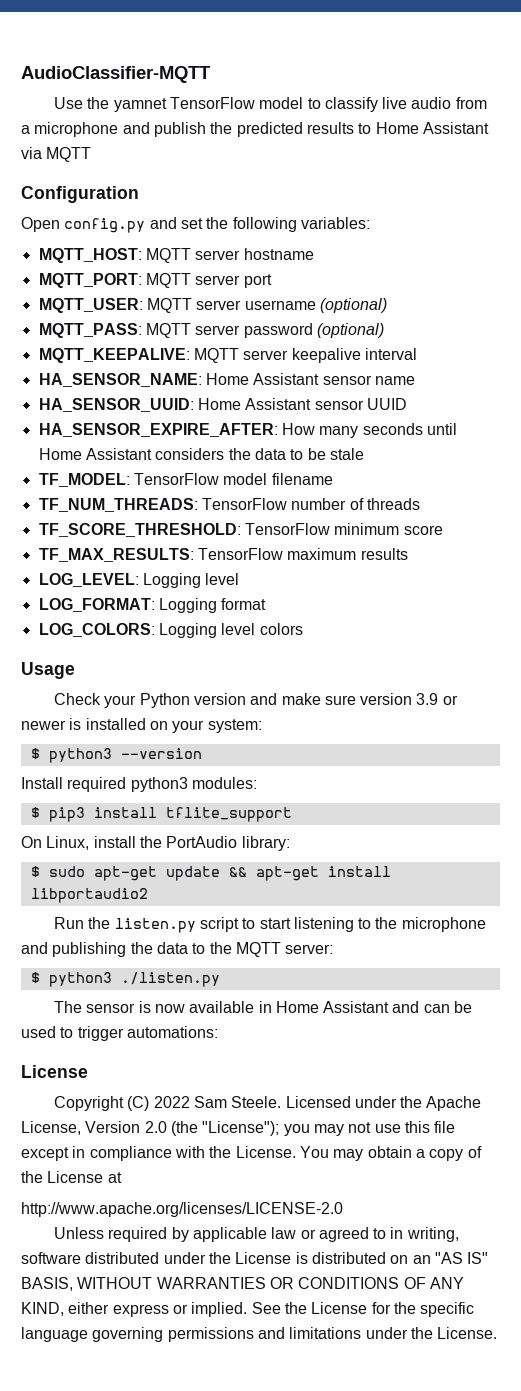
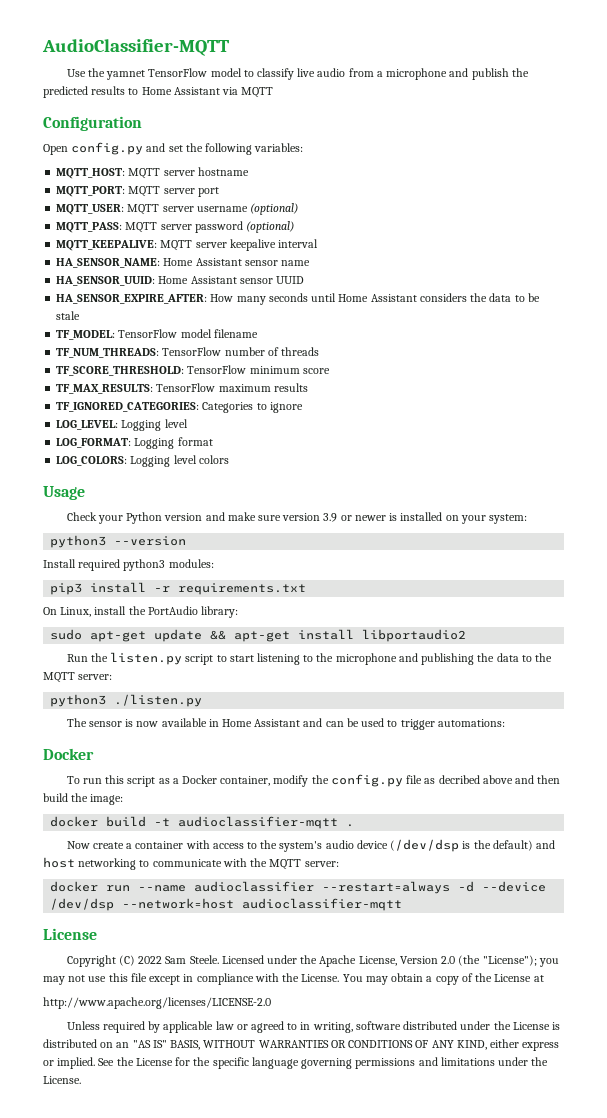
+ TF_IGNORED_CATEGORIES: Categories to ignore
- $ python3 --version
+ python3 --version
- $ pip3 install tflite_support
+ pip3 install -r requirements.txt
- $ sudo apt-get update && apt-get install libportaudio2
+ sudo apt-get update && apt-get install libportaudio2
- $ python3 ./listen.py
+ python3 ./listen.py
  The sensor is now available in Home Assistant and can be used to trigger automations:
+ Docker
+ To run this script as a Docker container, modify the config.py file as decribed above and then build the image:
+ docker build -t audioclassifier-mqtt .
+ Now create a container with access to the system's audio device (/dev/dsp is the default) and host networking to communicate with the MQTT server:
+ docker run --name audioclassifier --restart=always -d --device /dev/dsp --network=host audioclassifier-mqtt

